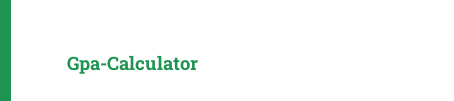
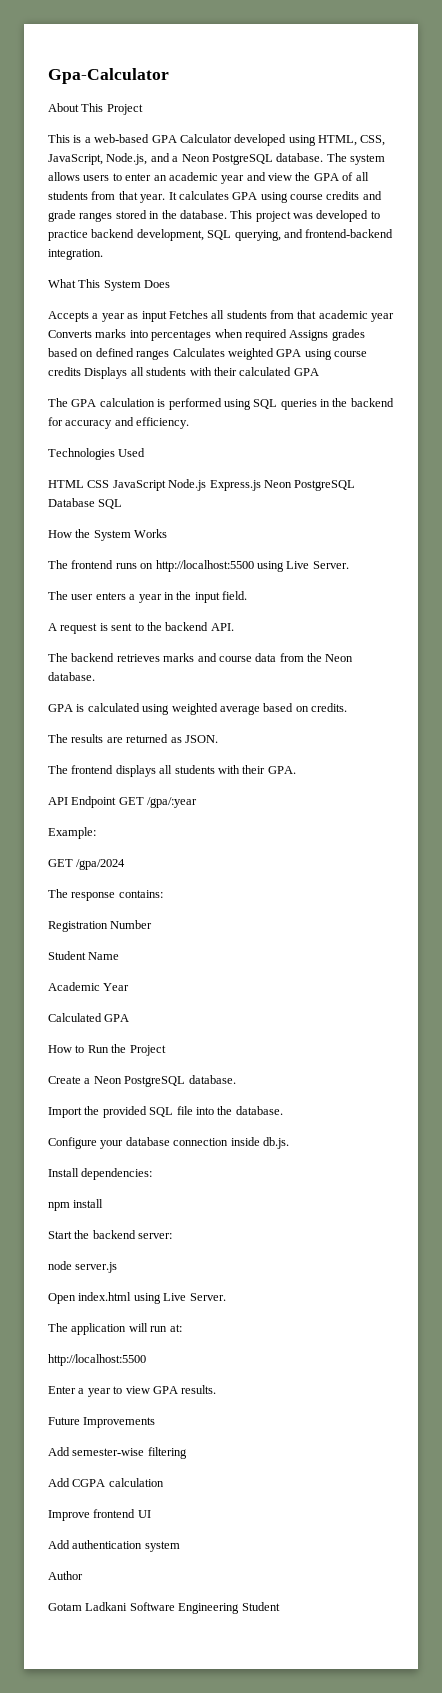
+ About This Project
+ This is a web-based GPA Calculator developed using HTML, CSS, JavaScript, Node.js, and a Neon PostgreSQL database. The system allows users to enter an academic year and view the GPA of all students from that year. It calculates GPA using course credits and grade ranges stored in the database. This project was developed to practice backend development, SQL querying, and frontend-backend integration.
+ What This System Does
+ Accepts a year as input Fetches all students from that academic year Converts marks into percentages when required Assigns grades based on defined ranges Calculates weighted GPA using course credits Displays all students with their calculated GPA
+ The GPA calculation is performed using SQL queries in the backend for accuracy and efficiency.
+ Technologies Used
+ HTML CSS JavaScript Node.js Express.js Neon PostgreSQL Database SQL
+ How the System Works
+ The frontend runs on http://localhost:5500 using Live Server.
+ The user enters a year in the input field.
+ A request is sent to the backend API.
+ The backend retrieves marks and course data from the Neon database.
+ GPA is calculated using weighted average based on credits.
+ The results are returned as JSON.
+ The frontend displays all students with their GPA.
+ API Endpoint GET /gpa/:year
+ Example:
+ GET /gpa/2024
+ The response contains:
+ Registration Number
+ Student Name
+ Academic Year
+ Calculated GPA
+ How to Run the Project
+ Create a Neon PostgreSQL database.
+ Import the provided SQL file into the database.
+ Configure your database connection inside db.js.
+ Install dependencies:
+ npm install
+ Start the backend server:
+ node server.js
+ Open index.html using Live Server.
+ The application will run at:
+ http://localhost:5500
+ Enter a year to view GPA results.
+ Future Improvements
+ Add semester-wise filtering
+ Add CGPA calculation
+ Improve frontend UI
+ Add authentication system
+ Author
+ Gotam Ladkani Software Engineering Student

